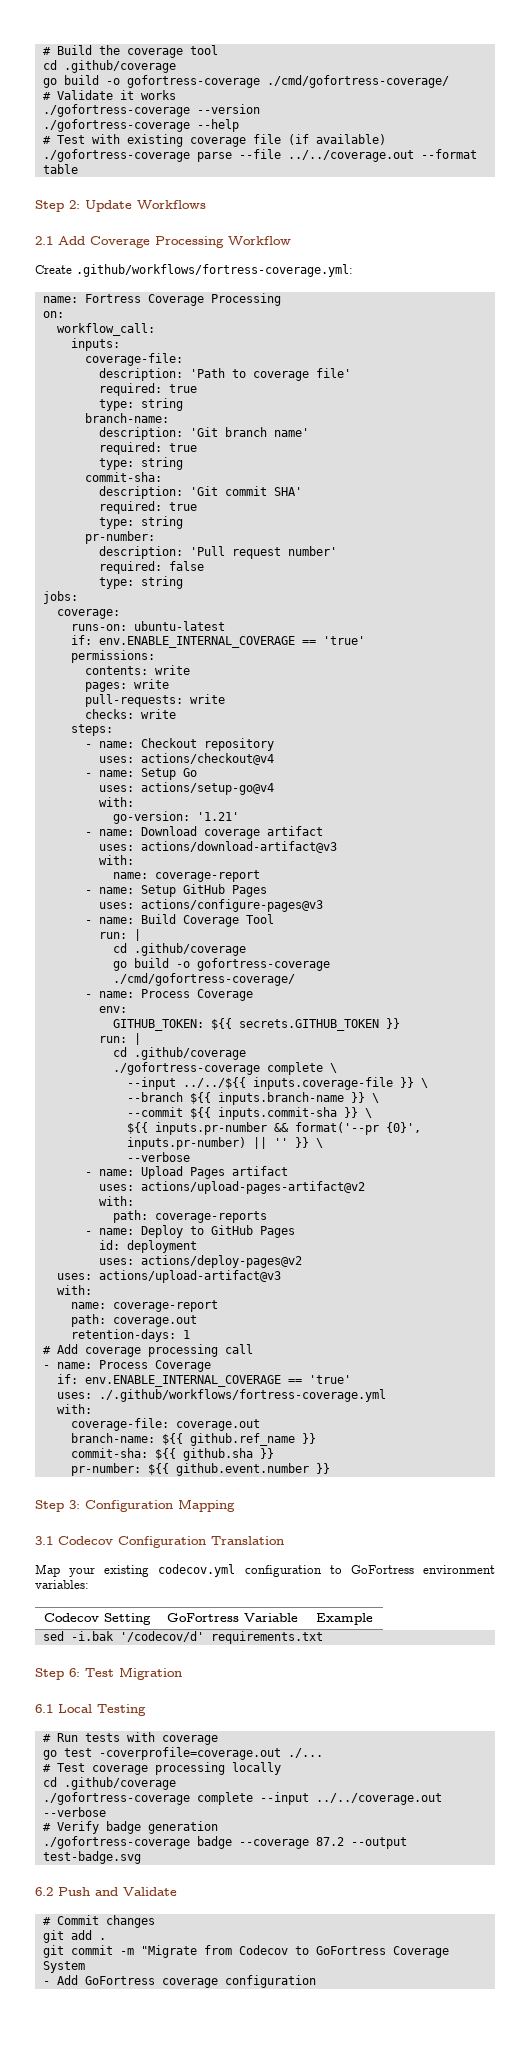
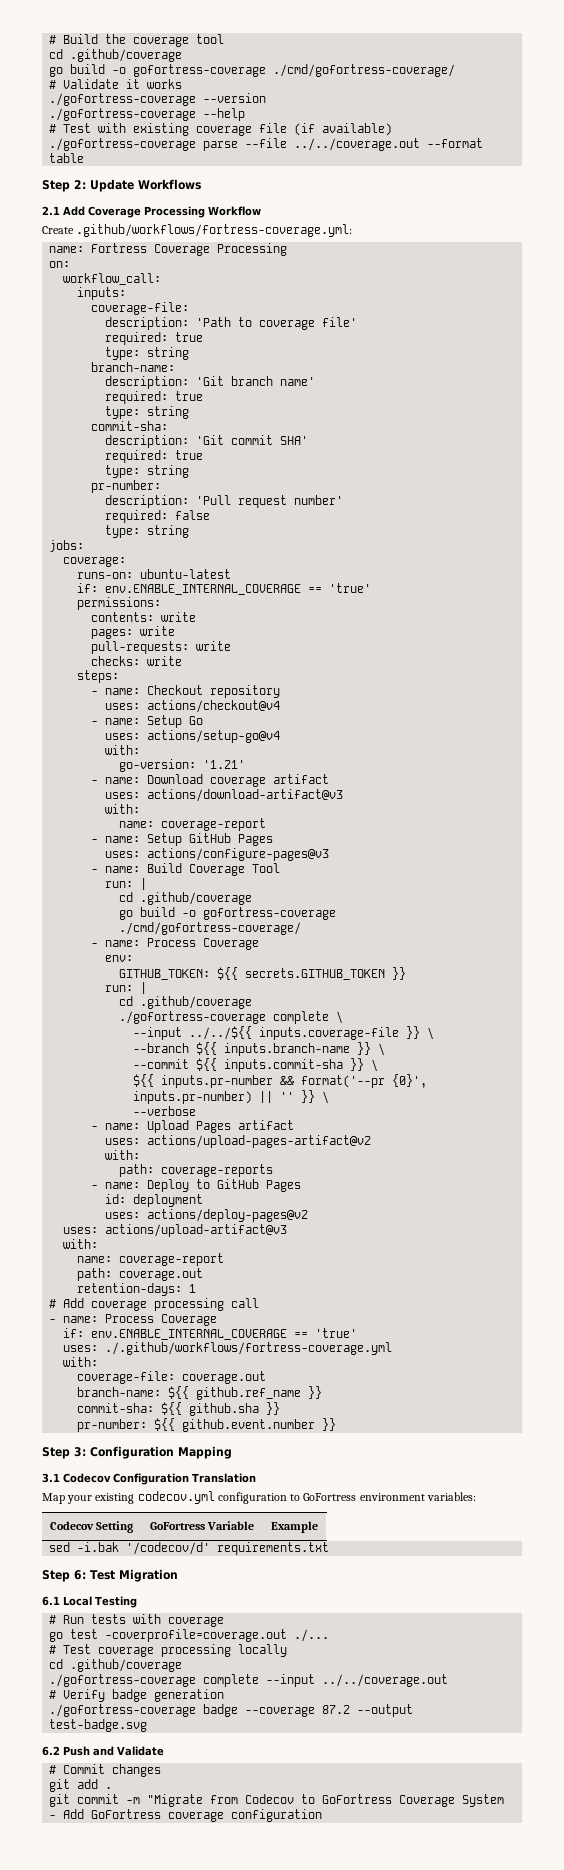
- ./gofortress-coverage complete --input ../../coverage.out --verbose
+ ./gofortress-coverage complete --input ../../coverage.out

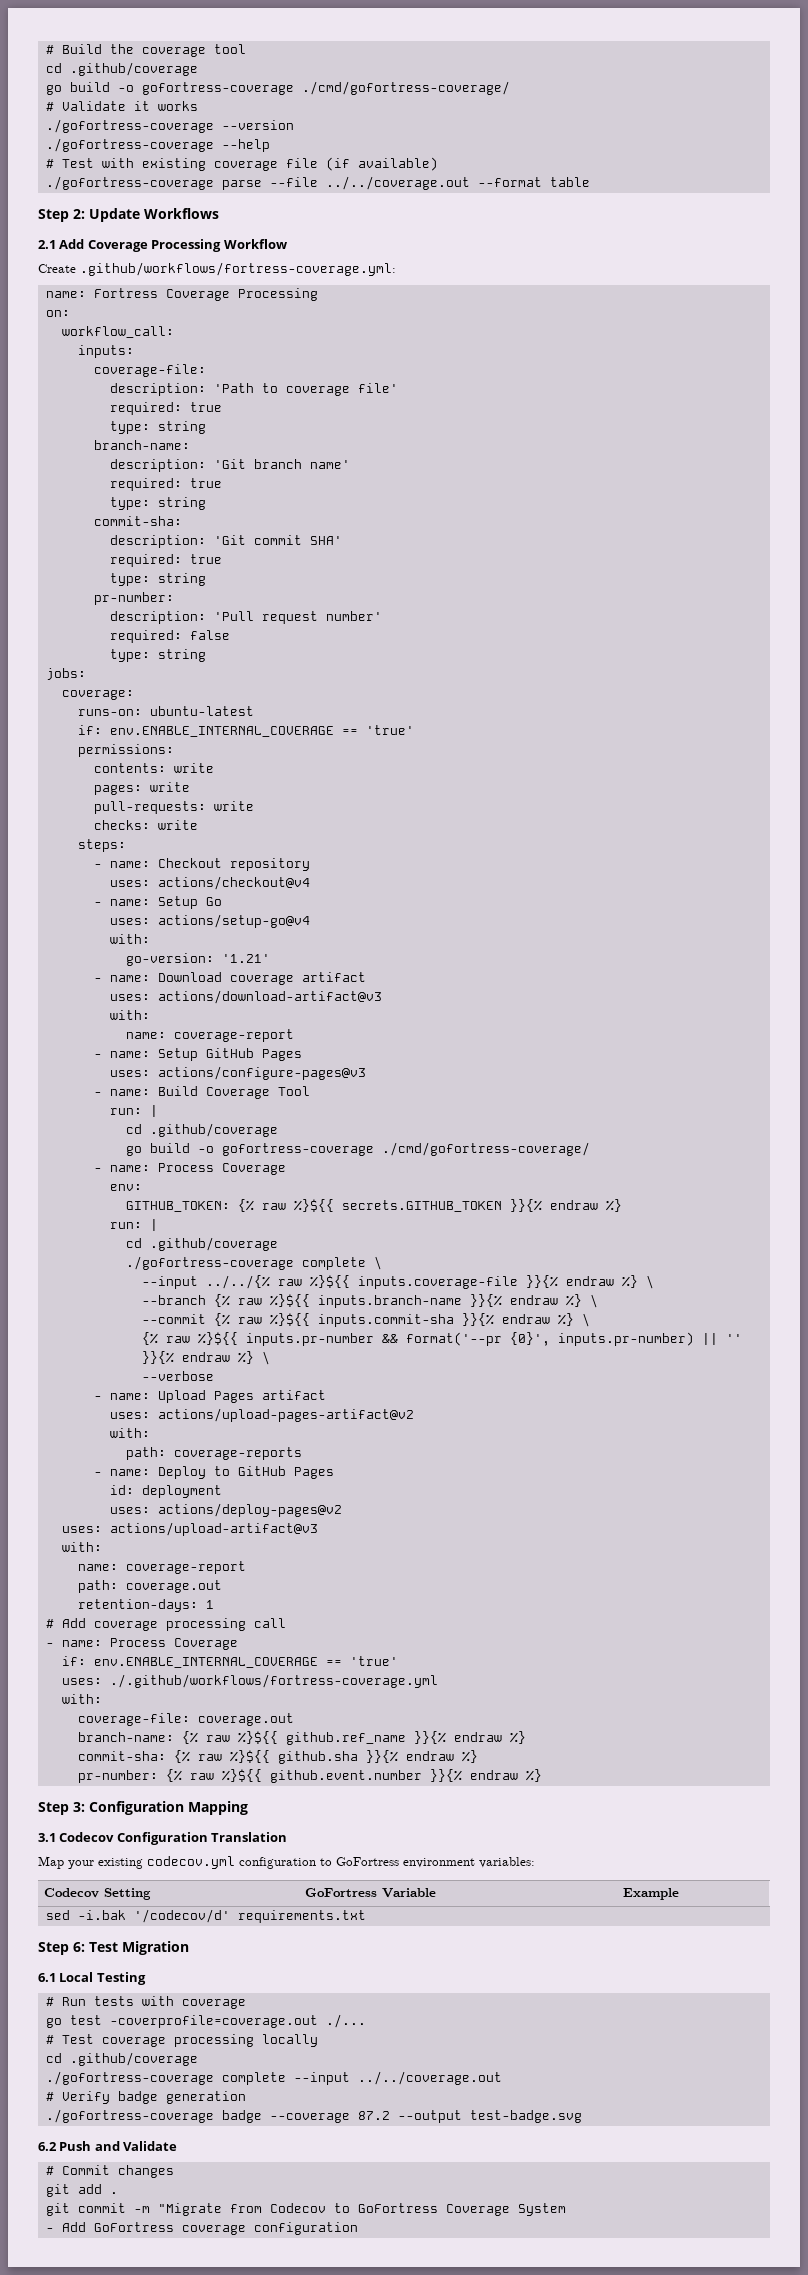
- GITHUB_TOKEN: ${{ secrets.GITHUB_TOKEN }}
+ GITHUB_TOKEN: {% raw %}${{ secrets.GITHUB_TOKEN }}{% endraw %}
- --input ../../${{ inputs.coverage-file }} \
- --branch ${{ inputs.branch-name }} \
- --commit ${{ inputs.commit-sha }} \
- ${{ inputs.pr-number && format('--pr {0}', inputs.pr-number) || '' }} \
+ --input ../../{% raw %}${{ inputs.coverage-file }}{% endraw %} \
+ --branch {% raw %}${{ inputs.branch-name }}{% endraw %} \
+ --commit {% raw %}${{ inputs.commit-sha }}{% endraw %} \
+ {% raw %}${{ inputs.pr-number && format('--pr {0}', inputs.pr-number) || '' }}{% endraw %} \
- branch-name: ${{ github.ref_name }}
- commit-sha: ${{ github.sha }}
- pr-number: ${{ github.event.number }}
+ branch-name: {% raw %}${{ github.ref_name }}{% endraw %}
+ commit-sha: {% raw %}${{ github.sha }}{% endraw %}
+ pr-number: {% raw %}${{ github.event.number }}{% endraw %}

